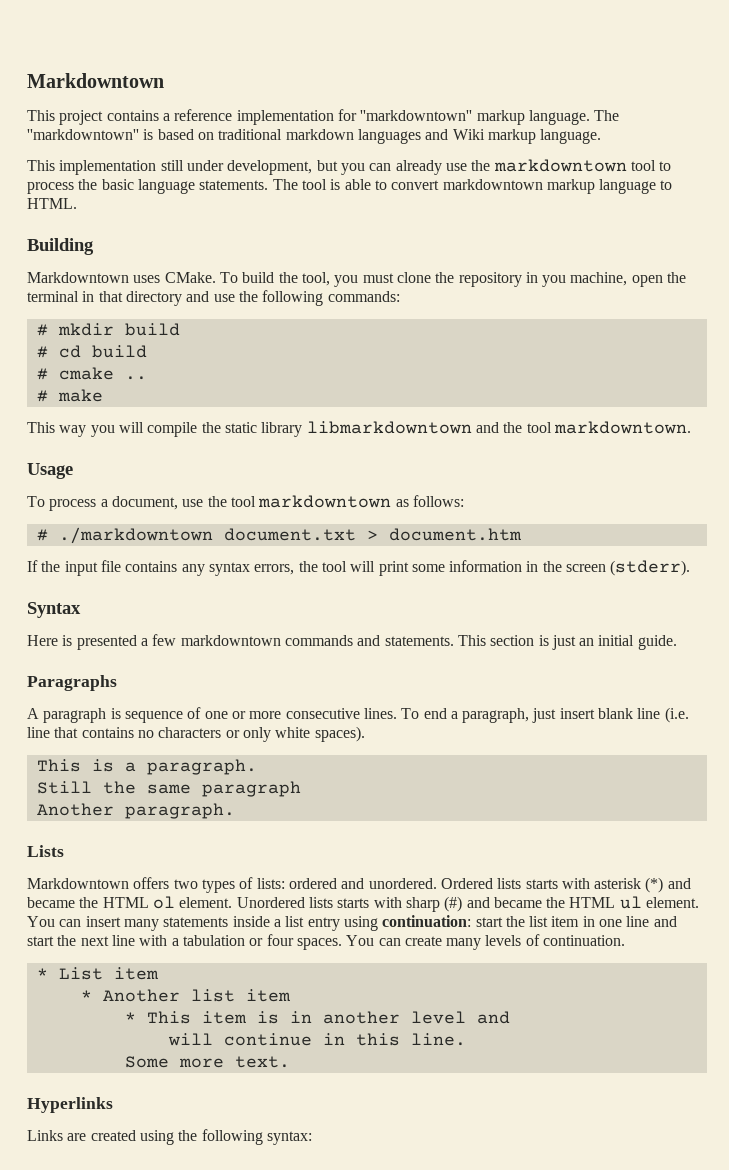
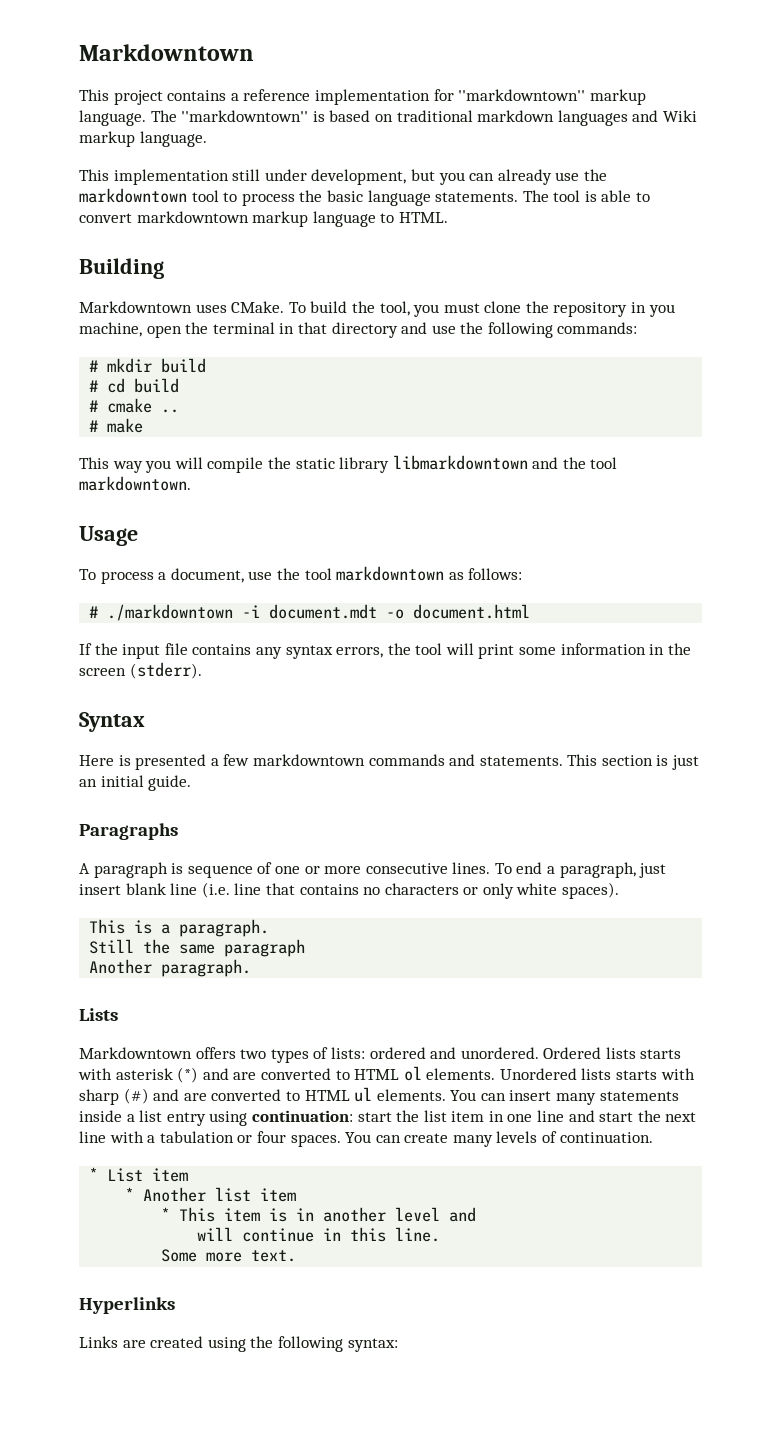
- # ./markdowntown document.txt > document.htm
+ # ./markdowntown -i document.mdt -o document.html
- Ordered lists starts with asterisk (*) and became the HTML ol element.
+ Ordered lists starts with asterisk (*) and are converted to HTML ol elements.
- Unordered lists starts with sharp (#) and became the HTML ul element.
+ Unordered lists starts with sharp (#) and are converted to HTML ul elements.

